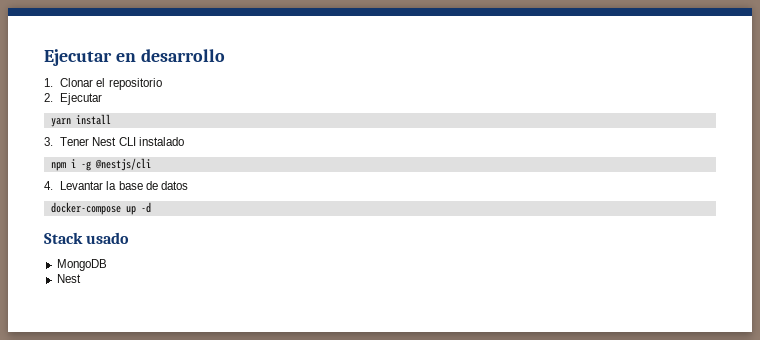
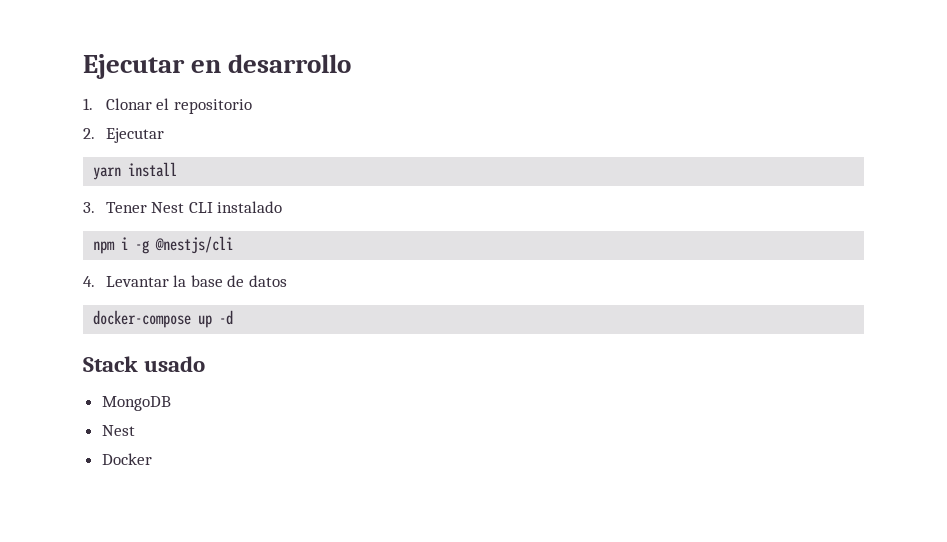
+ Docker

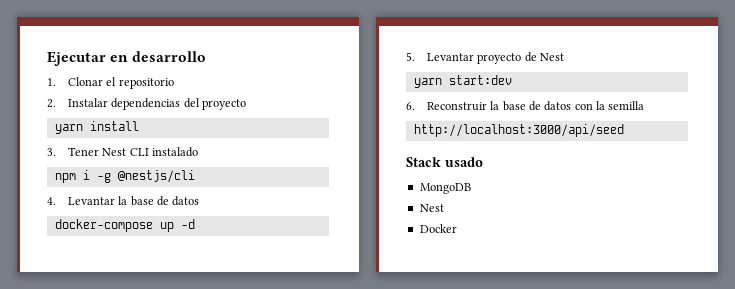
- 2. Ejecutar
+ 2. Instalar dependencias del proyecto
+ 5. Levantar proyecto de Nest
+ yarn start:dev
+ 6. Reconstruir la base de datos con la semilla
+ http://localhost:3000/api/seed

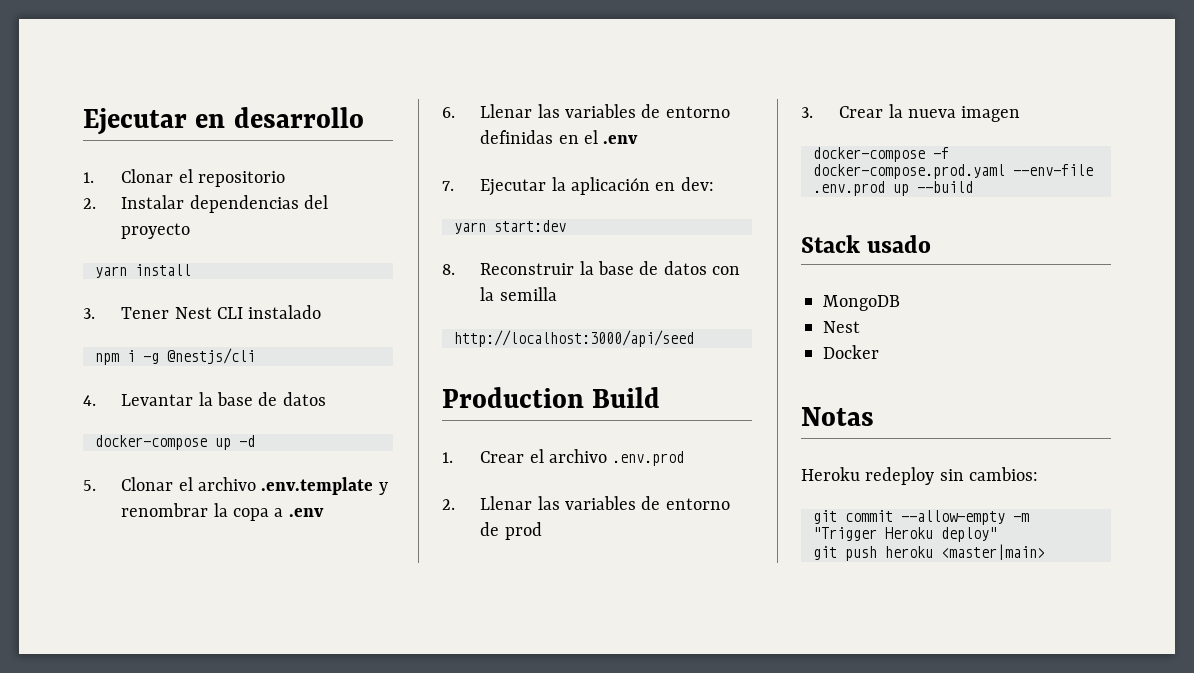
- 5. Levantar proyecto de Nest
+ 5. Clonar el archivo .env.template y renombrar la copa a .env
+ 6. Llenar las variables de entorno definidas en el .env
+ 7. Ejecutar la aplicación en dev:
- 6. Reconstruir la base de datos con la semilla
+ 8. Reconstruir la base de datos con la semilla
+ Production Build
+ 1. Crear el archivo .env.prod
+ 2. Llenar las variables de entorno de prod
+ 3. Crear la nueva imagen
+ docker-compose -f docker-compose.prod.yaml --env-file .env.prod up --build
+ Notas
+ Heroku redeploy sin cambios:
+ git commit --allow-empty -m "Trigger Heroku deploy"
+ git push heroku <master|main>

